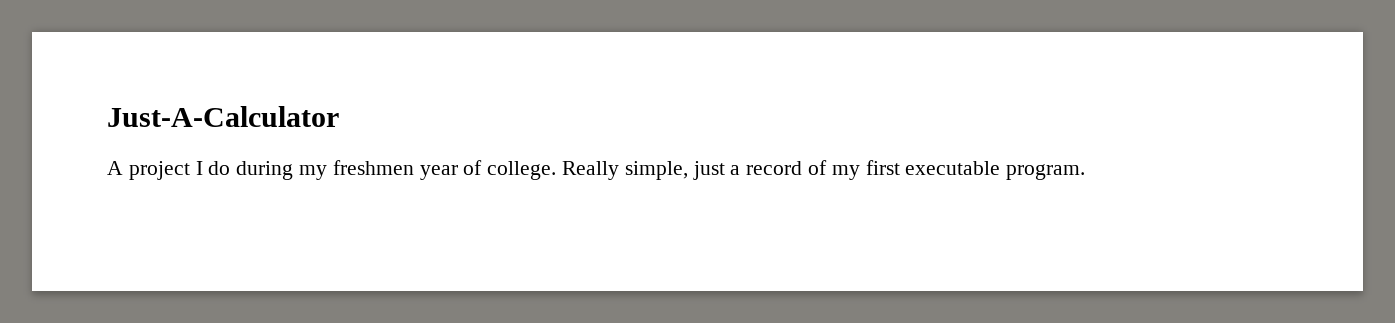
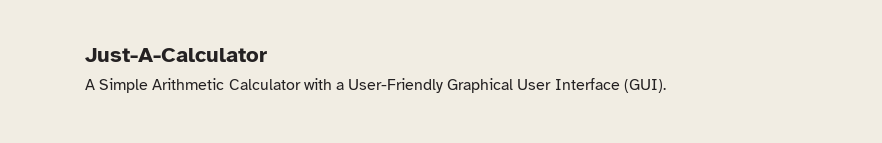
- A project I do during my freshmen year of college. Really simple, just a record of my first executable program.
+ A Simple Arithmetic Calculator with a User-Friendly Graphical User Interface (GUI).

